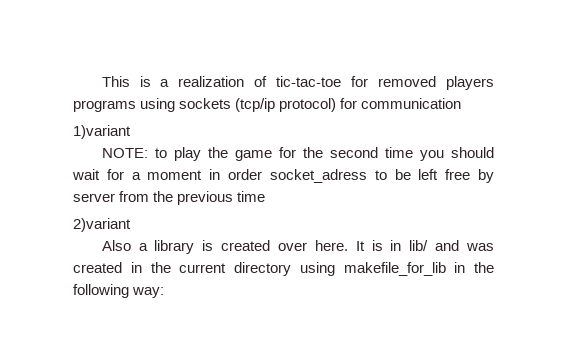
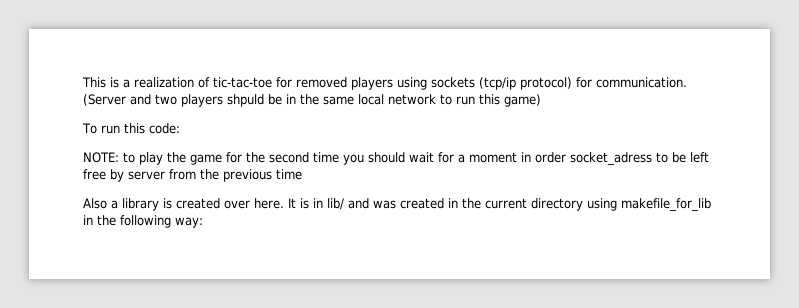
- This is a realization of tic-tac-toe for removed players programs using sockets (tcp/ip protocol) for communication
- 1)variant
+ This is a realization of tic-tac-toe for removed players using sockets (tcp/ip protocol) for communication. (Server and two players shpuld be in the same local network to run this game)
+ To run this code:
- 2)variant

